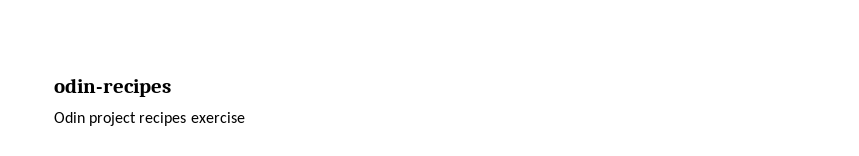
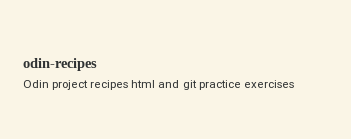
- Odin project recipes exercise
+ Odin project recipes html and git practice exercises

